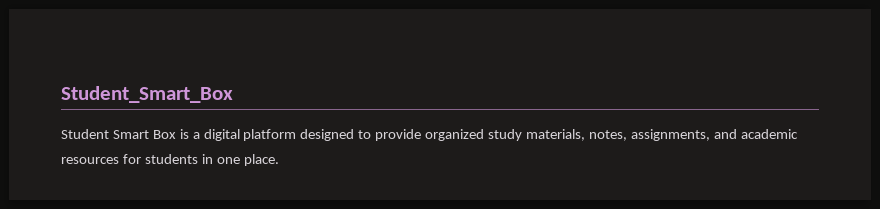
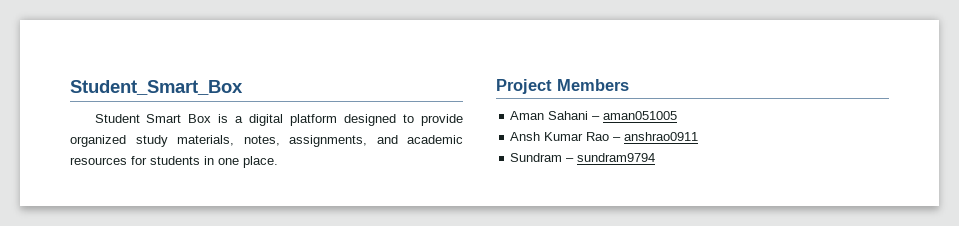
+ Project Members
+ Aman Sahani – aman051005
+ Ansh Kumar Rao – anshrao0911
+ Sundram – sundram9794

